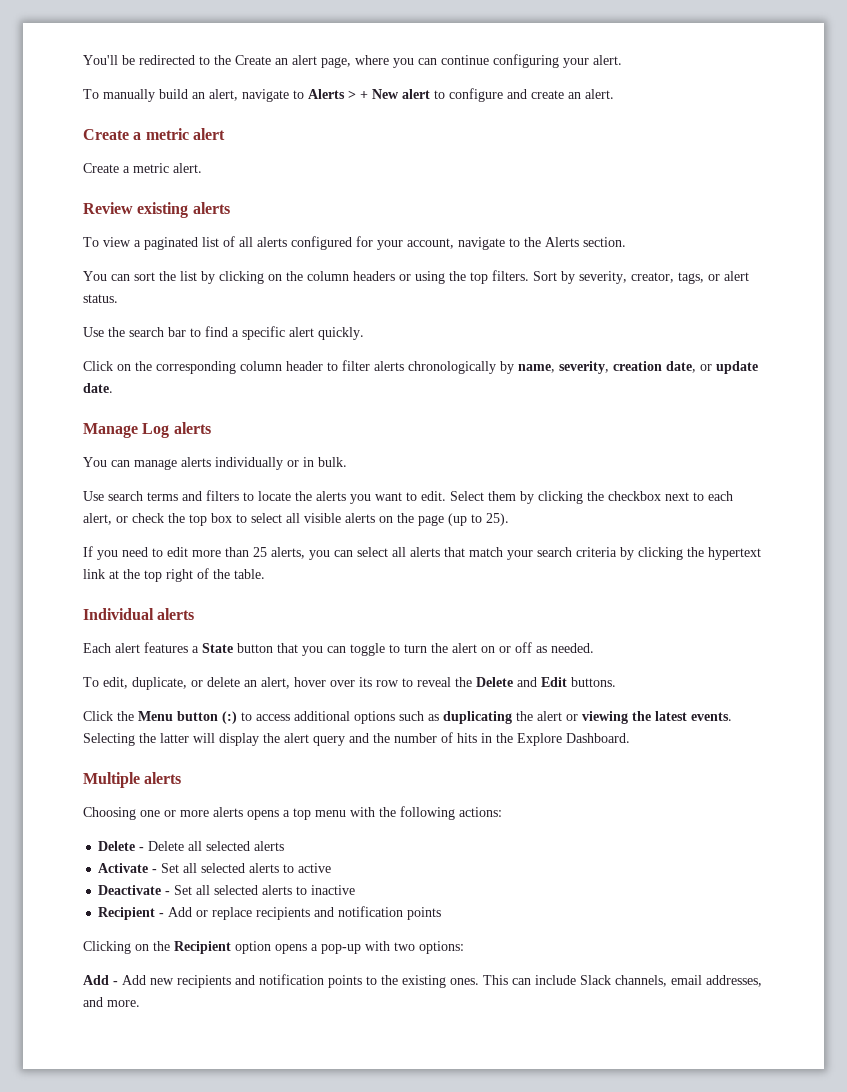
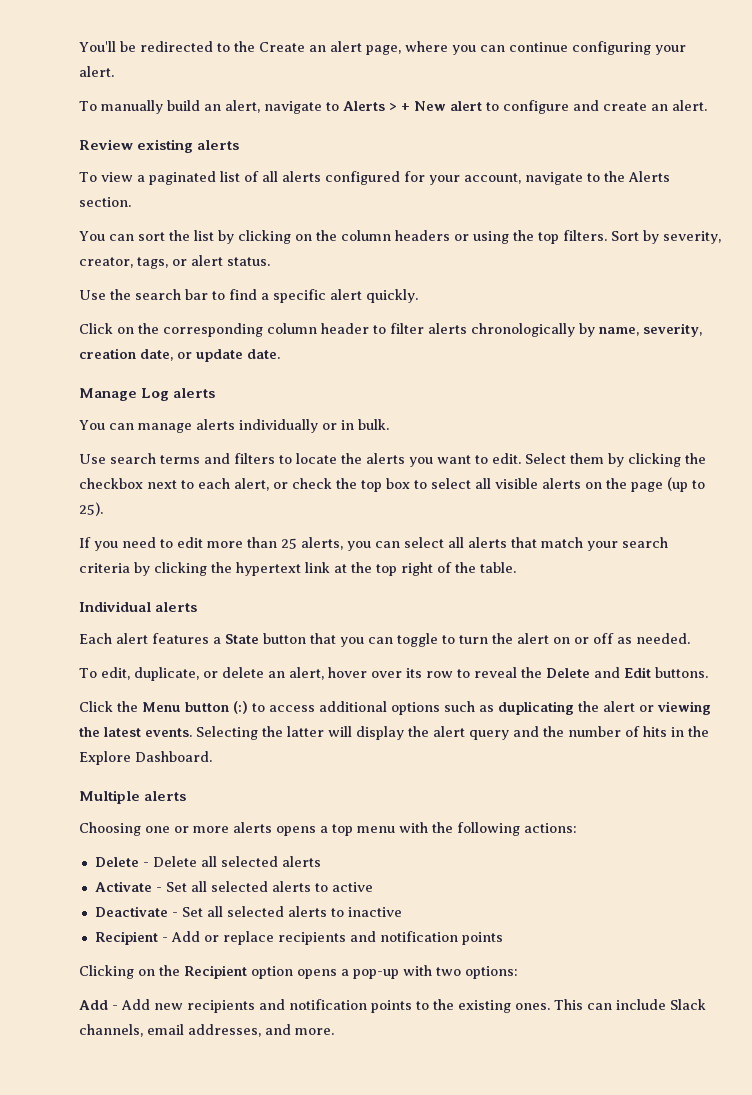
- Create a metric alert
- Create a metric alert.

